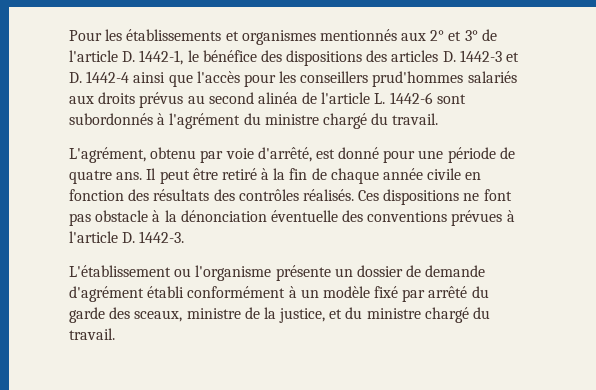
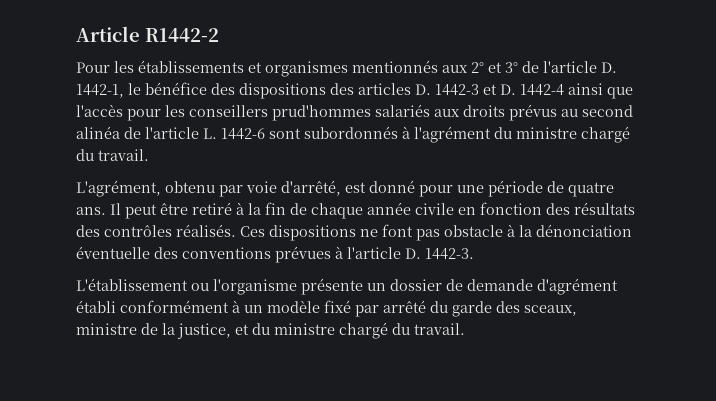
+ Article R1442-2

